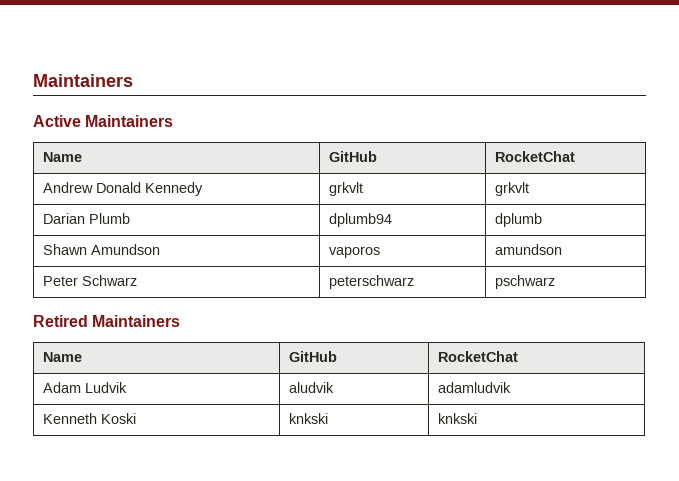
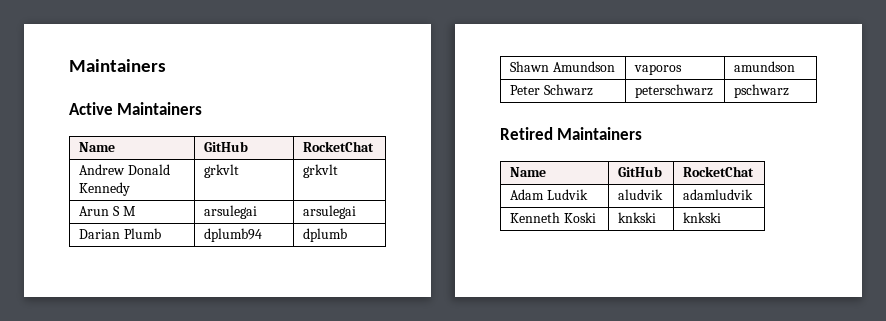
+ Arun S M | arsulegai | arsulegai

